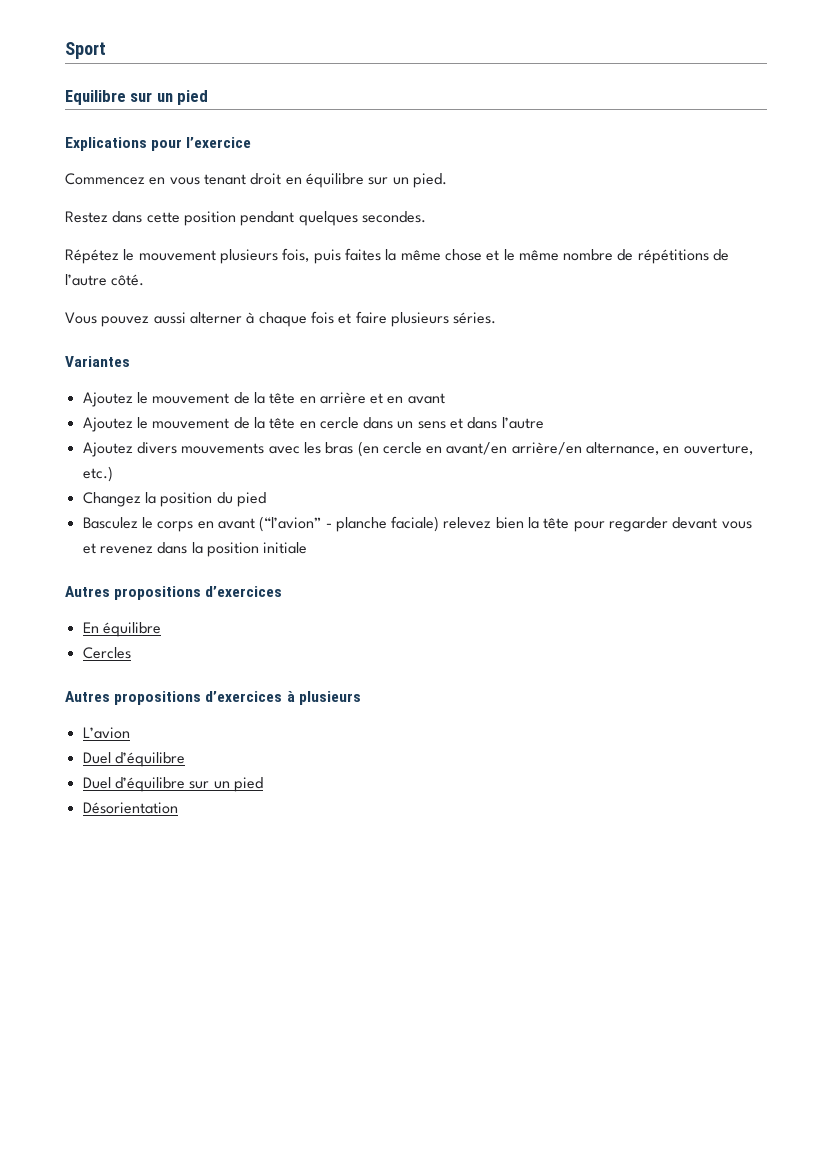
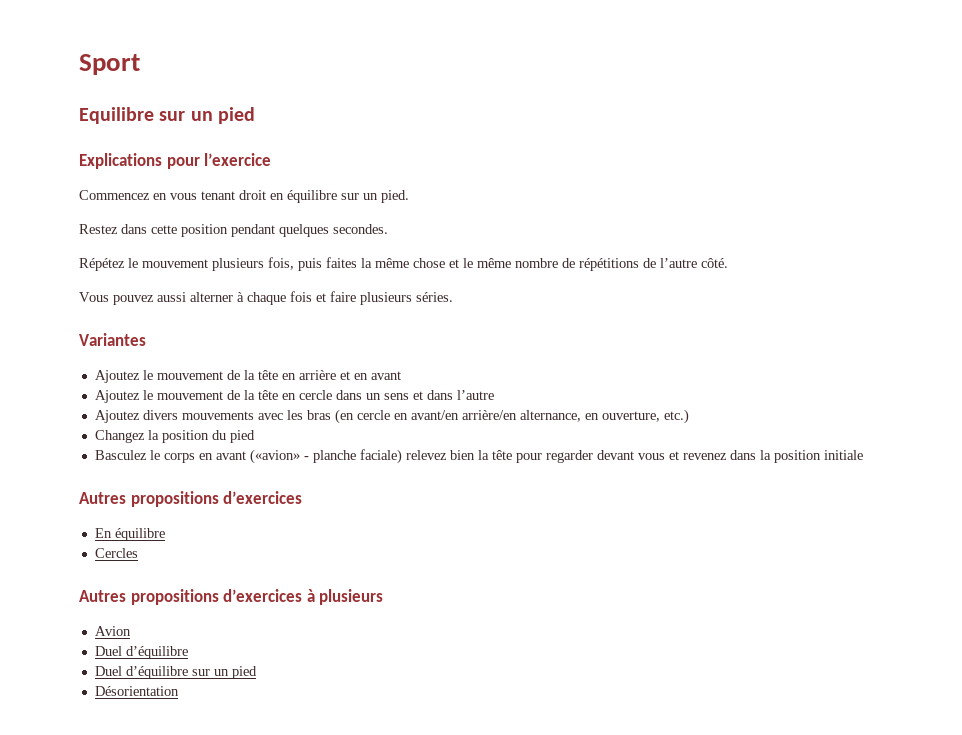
- Basculez le corps en avant (“l’avion” - planche faciale) relevez bien la tête pour regarder devant vous et revenez dans la position initiale
+ Basculez le corps en avant («avion» - planche faciale) relevez bien la tête pour regarder devant vous et revenez dans la position initiale
- L’avion
+ Avion

